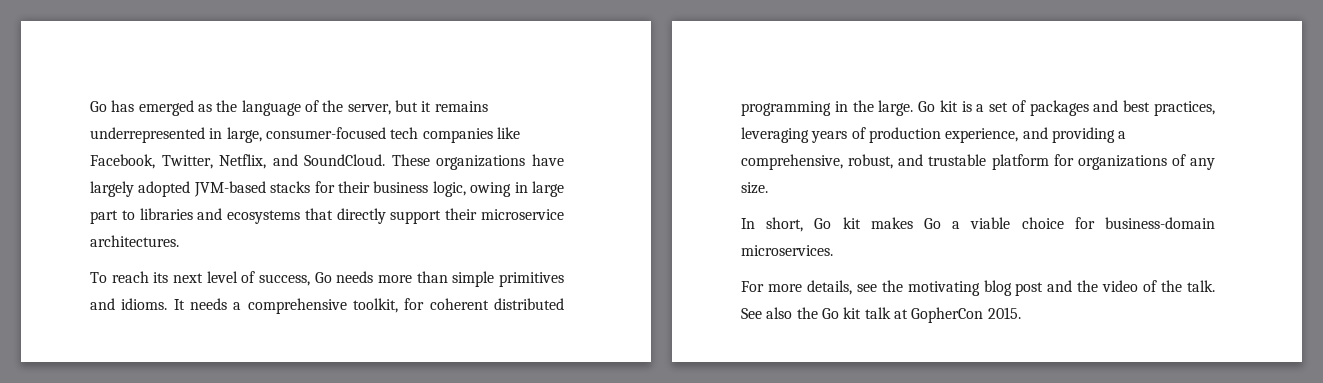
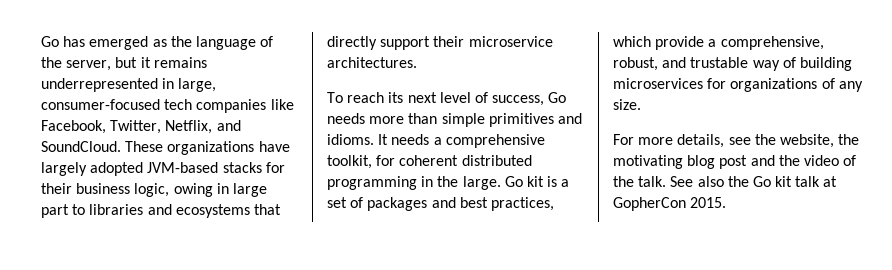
- Go kit is a set of packages and best practices, leveraging years of production experience, and providing a comprehensive, robust, and trustable platform for organizations of any size.
+ Go kit is a set of packages and best practices, which provide a comprehensive, robust, and trustable way of building microservices for organizations of any size.
- In short, Go kit makes Go a viable choice for business-domain microservices.
- For more details, see the motivating blog post and the video of the talk.
+ For more details, see the website, the motivating blog post and the video of the talk.

